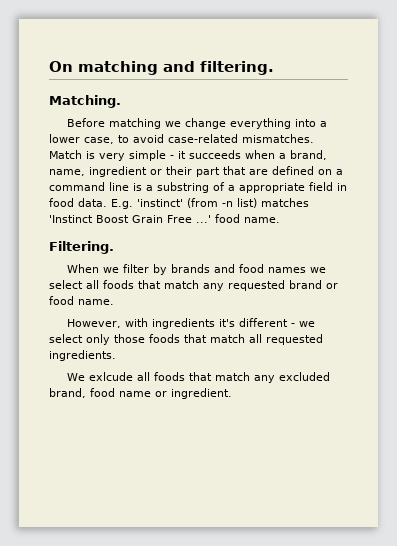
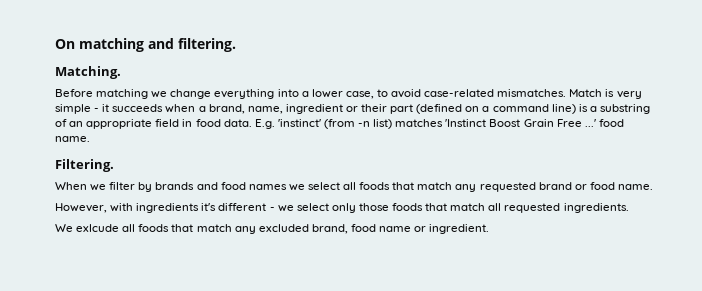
- Match is very simple - it succeeds when a brand, name, ingredient or their part that are defined on a command line is a substring of a appropriate field in food data.
+ Match is very simple - it succeeds when a brand, name, ingredient or their part (defined on a command line) is a substring of an appropriate field in food data.

